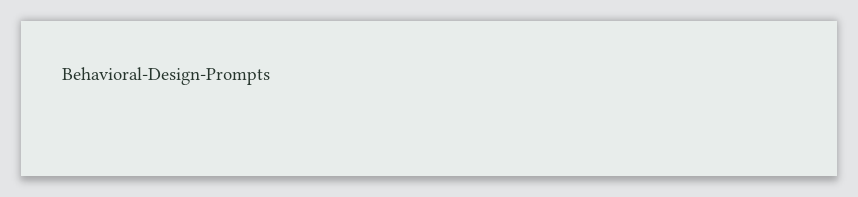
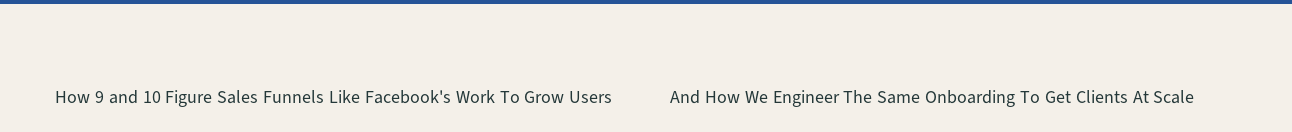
- Behavioral-Design-Prompts
+ How 9 and 10 Figure Sales Funnels Like Facebook's Work To Grow Users And How We Engineer The Same Onboarding To Get Clients At Scale

